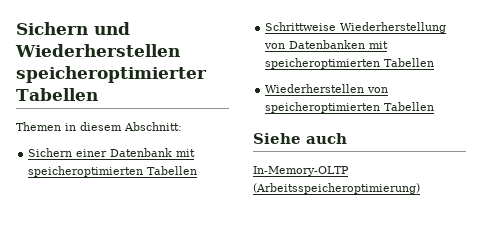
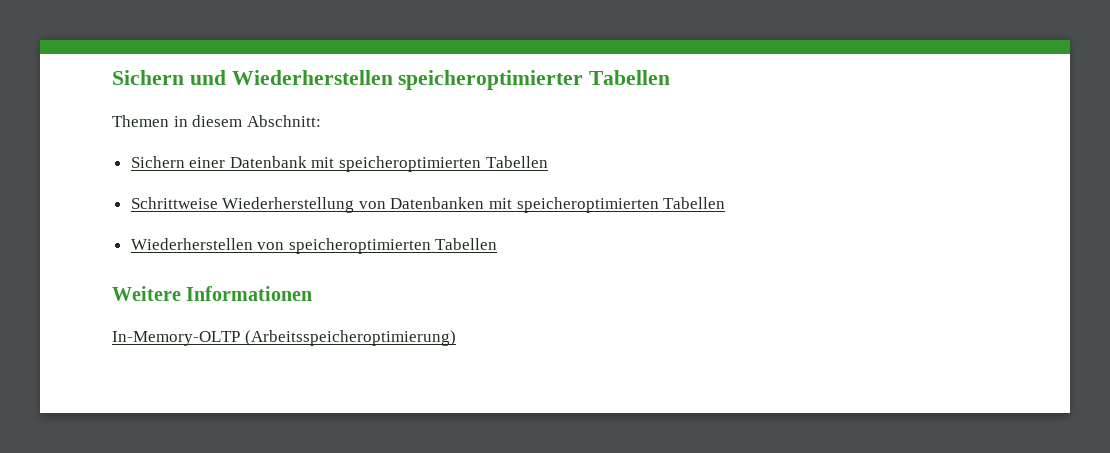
- Siehe auch
+ Weitere Informationen

